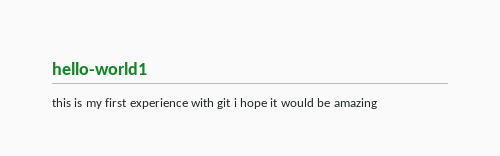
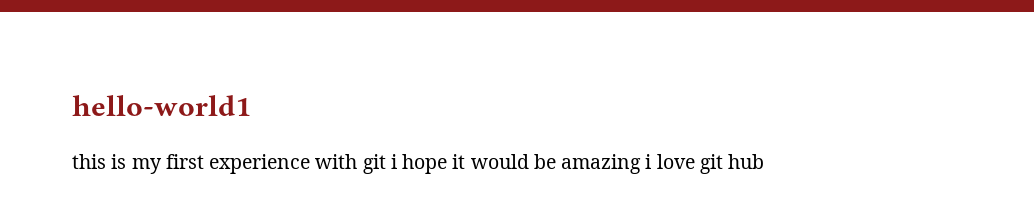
- this is my first experience with git i hope it would be amazing
+ this is my first experience with git i hope it would be amazing i love git hub

